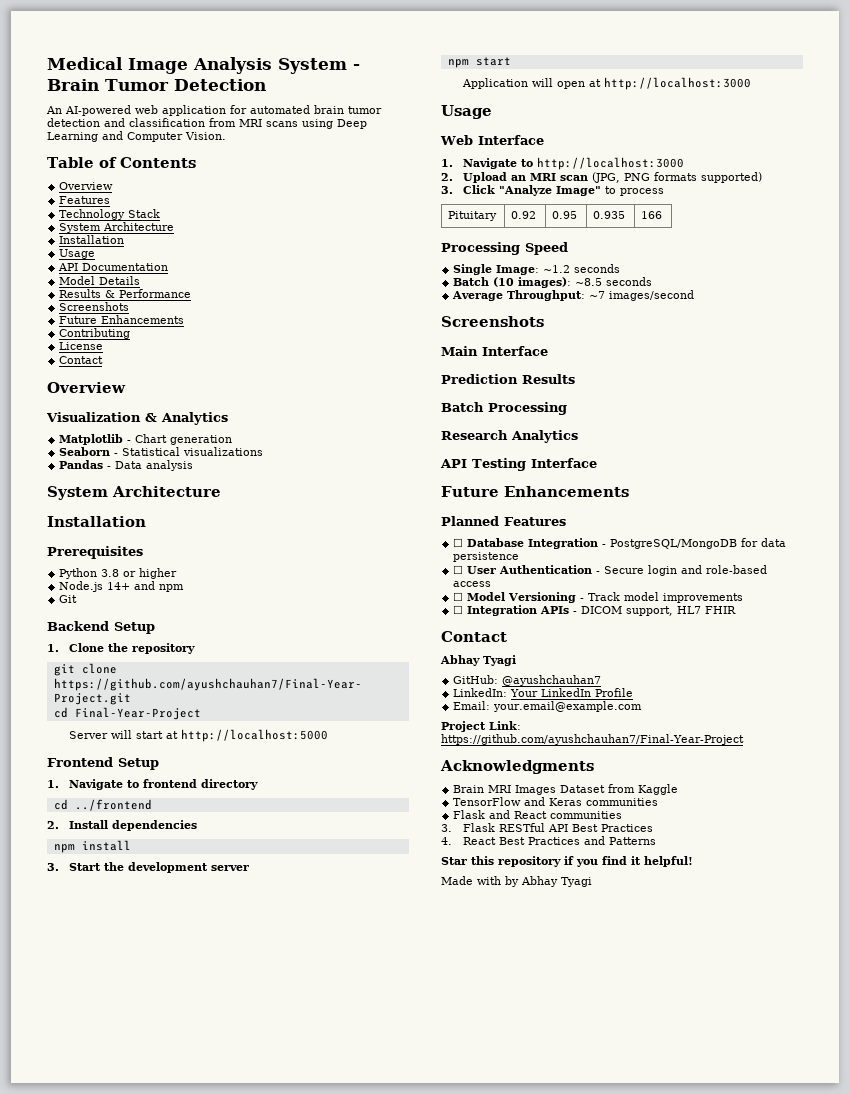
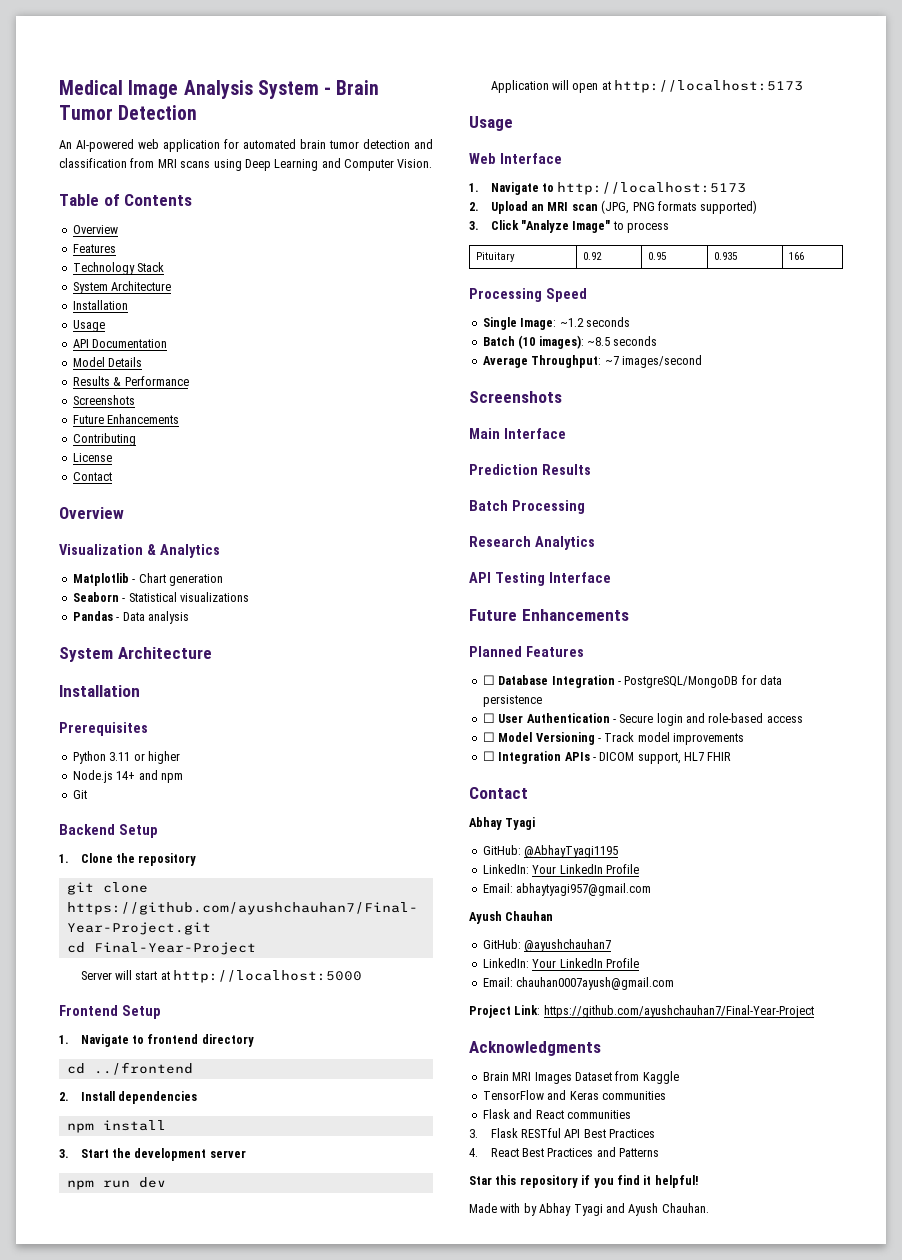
- Python 3.8 or higher
+ Python 3.11 or higher
- npm start
+ npm run dev
- Application will open at http://localhost:3000
+ Application will open at http://localhost:5173
- 1. Navigate to http://localhost:3000
+ 1. Navigate to http://localhost:5173
+ GitHub: @AbhayTyagi1195
+ LinkedIn: Your LinkedIn Profile
+ Email: abhaytyagi957@gmail.com
+ Ayush Chauhan
- Email: your.email@example.com
+ Email: chauhan0007ayush@gmail.com
- Made with by Abhay Tyagi
+ Made with by Abhay Tyagi and Ayush Chauhan.

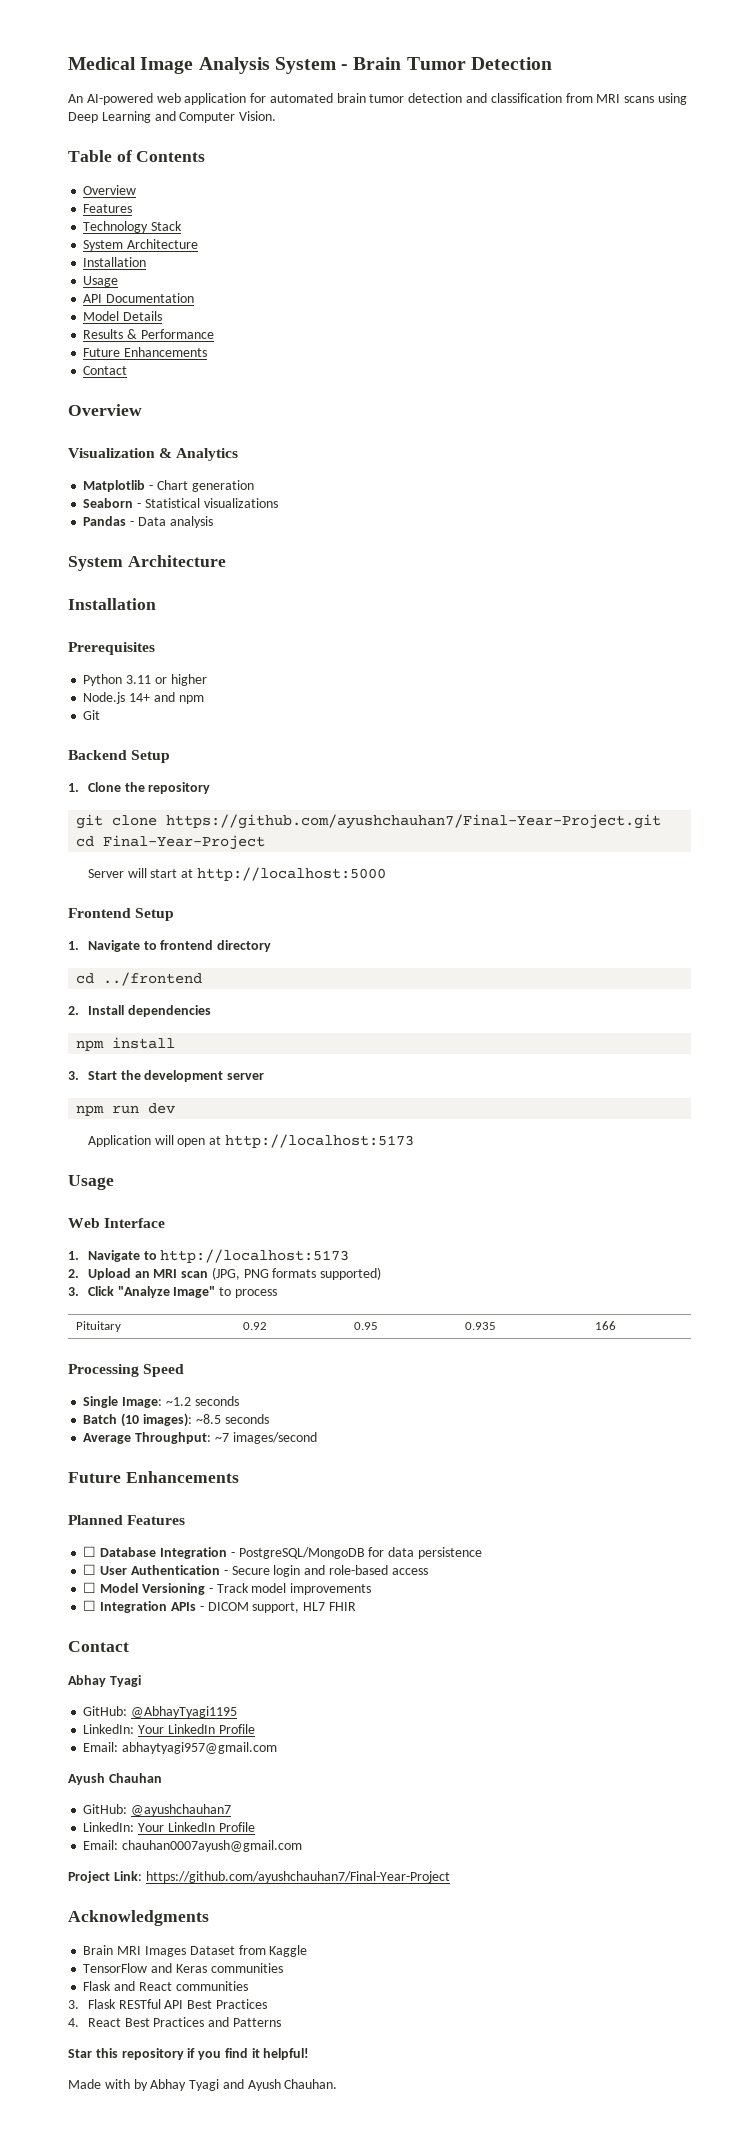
  Results & Performance
- Screenshots
  Future Enhancements
- Contributing
- License
  Average Throughput: ~7 images/second
- Screenshots
- Main Interface
- Prediction Results
- Batch Processing
- Research Analytics
- API Testing Interface

